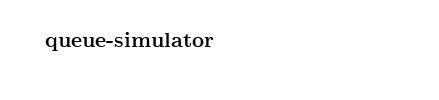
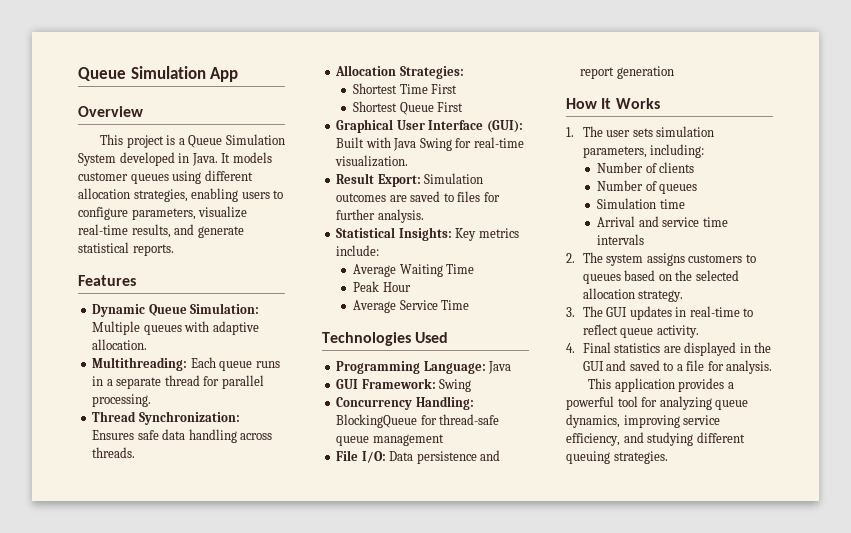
- queue-simulator
+ Queue Simulation App
+ Overview
+ This project is a Queue Simulation System developed in Java. It models customer queues using different allocation strategies, enabling users to configure parameters, visualize real-time results, and generate statistical reports.
+ Features
+ Dynamic Queue Simulation: Multiple queues with adaptive allocation.
+ Multithreading: Each queue runs in a separate thread for parallel processing.
+ Thread Synchronization: Ensures safe data handling across threads.
+ Allocation Strategies:
+ Shortest Time First
+ Shortest Queue First
+ Graphical User Interface (GUI): Built with Java Swing for real-time visualization.
+ Result Export: Simulation outcomes are saved to files for further analysis.
+ Statistical Insights: Key metrics include:
+ Average Waiting Time
+ Peak Hour
+ Average Service Time
+ Technologies Used
+ Programming Language: Java
+ GUI Framework: Swing
+ Concurrency Handling: BlockingQueue for thread-safe queue management
+ File I/O: Data persistence and report generation
+ How It Works
+ 1. The user sets simulation parameters, including:
+ Number of clients
+ Number of queues
+ Simulation time
+ Arrival and service time intervals
+ 2. The system assigns customers to queues based on the selected allocation strategy.
+ 3. The GUI updates in real-time to reflect queue activity.
+ 4. Final statistics are displayed in the GUI and saved to a file for analysis.
+ This application provides a powerful tool for analyzing queue dynamics, improving service efficiency, and studying different queuing strategies.

